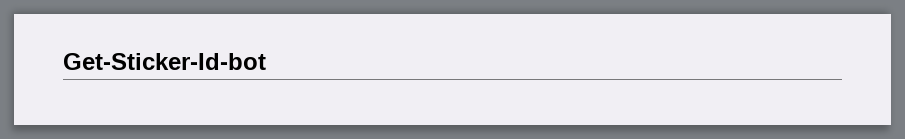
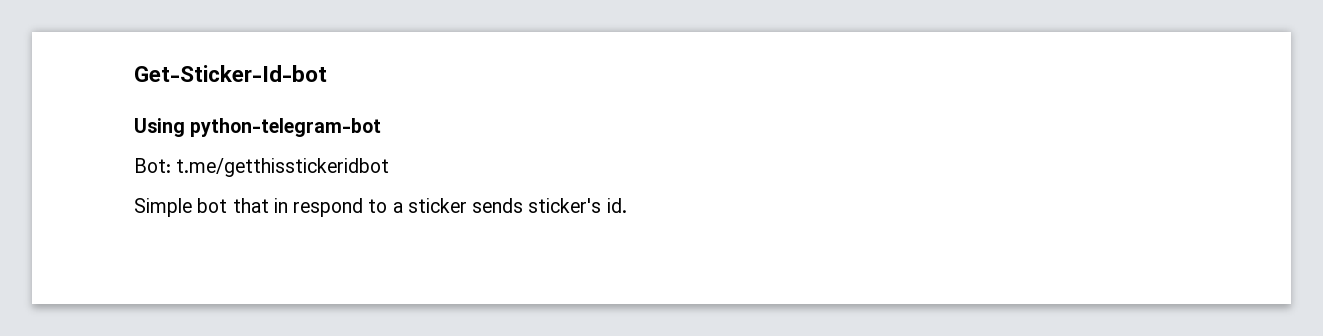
+ Using python-telegram-bot
+ Bot: t.me/getthisstickeridbot
+ Simple bot that in respond to a sticker sends sticker's id.

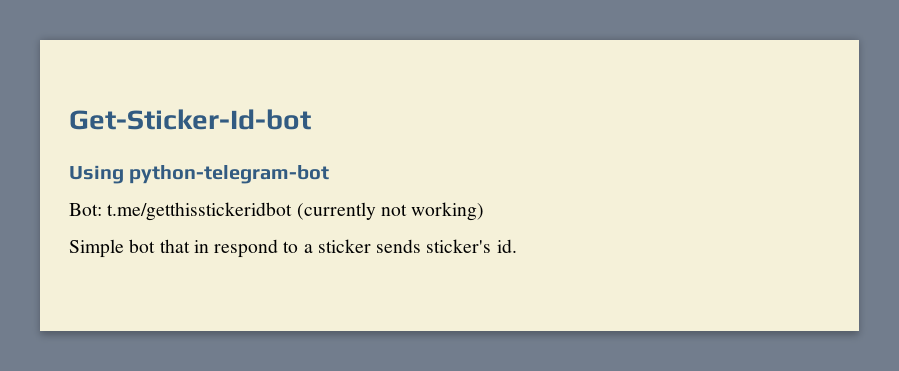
- Bot: t.me/getthisstickeridbot
+ Bot: t.me/getthisstickeridbot (currently not working)

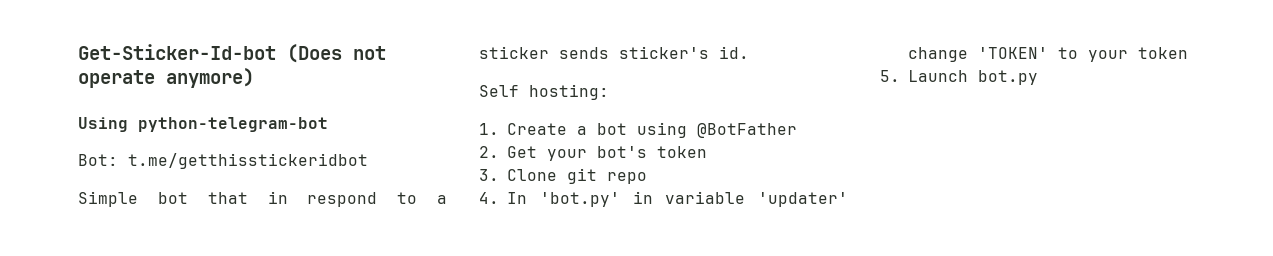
- Get-Sticker-Id-bot
+ Get-Sticker-Id-bot (Does not operate anymore)
- Bot: t.me/getthisstickeridbot (currently not working)
+ Bot: t.me/getthisstickeridbot
+ Self hosting:
+ 1. Create a bot using @BotFather
+ 2. Get your bot's token
+ 3. Clone git repo
+ 4. In 'bot.py' in variable 'updater' change 'TOKEN' to your token
+ 5. Launch bot.py

